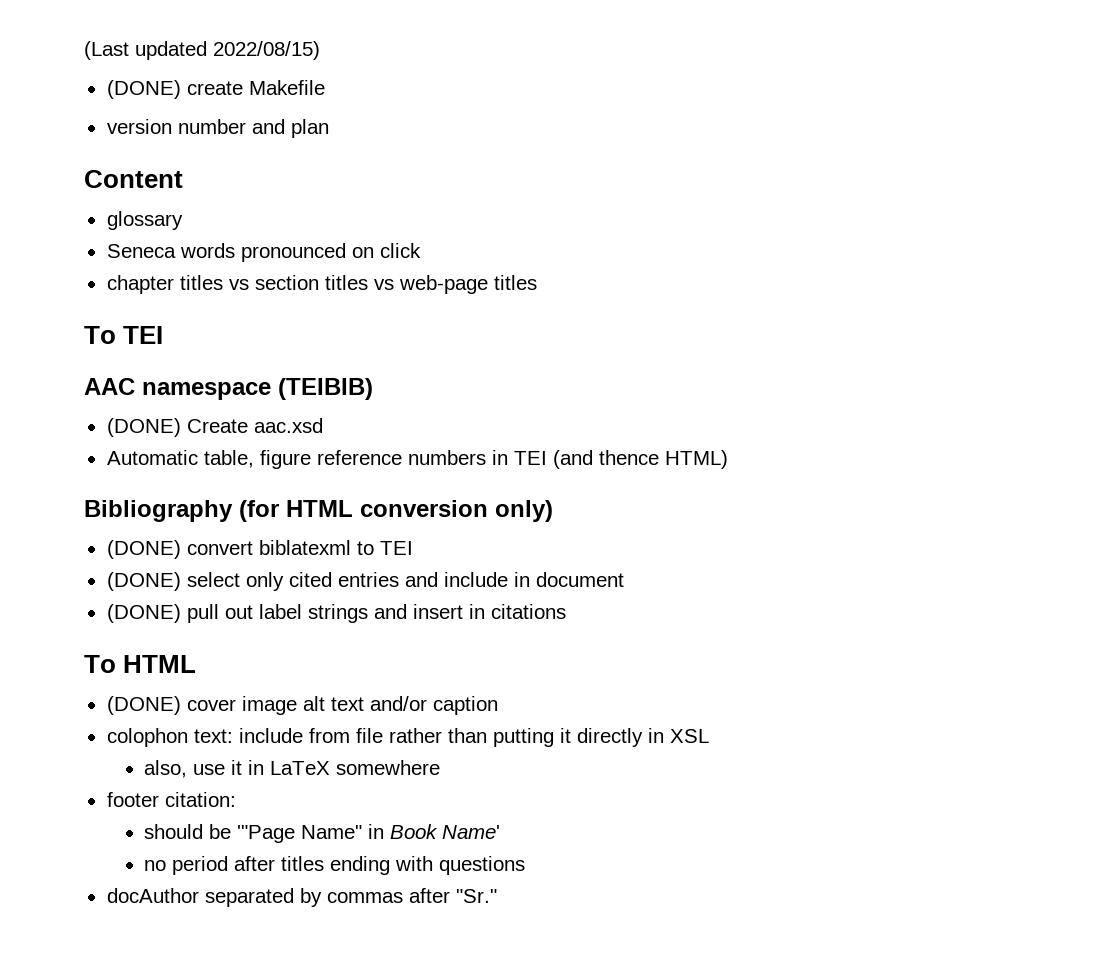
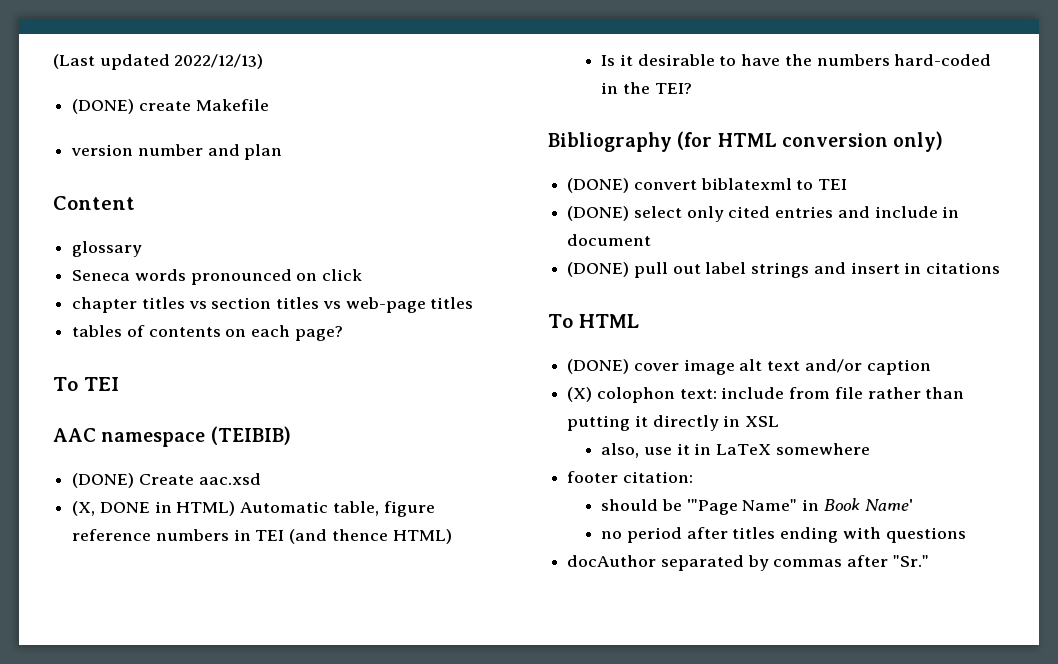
- (Last updated 2022/08/15)
+ (Last updated 2022/12/13)
+ tables of contents on each page?
- Automatic table, figure reference numbers in TEI (and thence HTML)
+ (X, DONE in HTML) Automatic table, figure reference numbers in TEI (and thence HTML)
+ Is it desirable to have the numbers hard-coded in the TEI?
- colophon text: include from file rather than putting it directly in XSL
+ (X) colophon text: include from file rather than putting it directly in XSL

